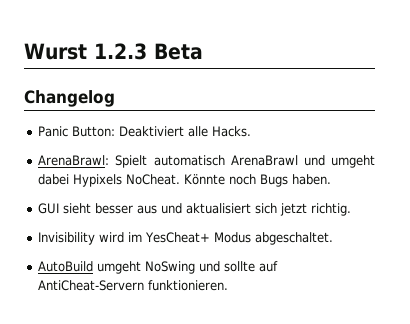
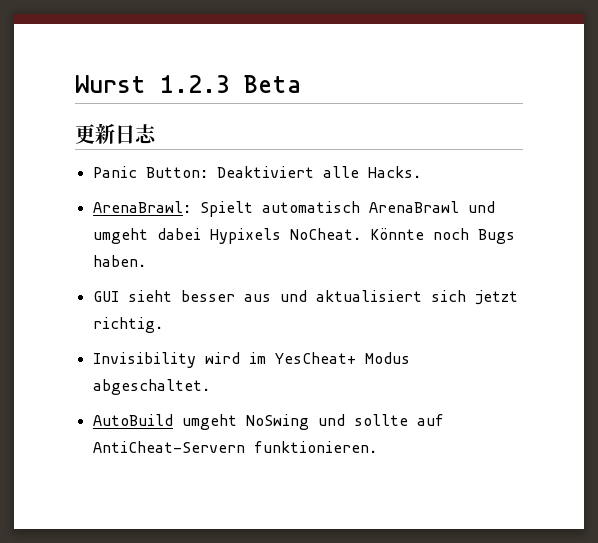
- Changelog
+ 更新日志

